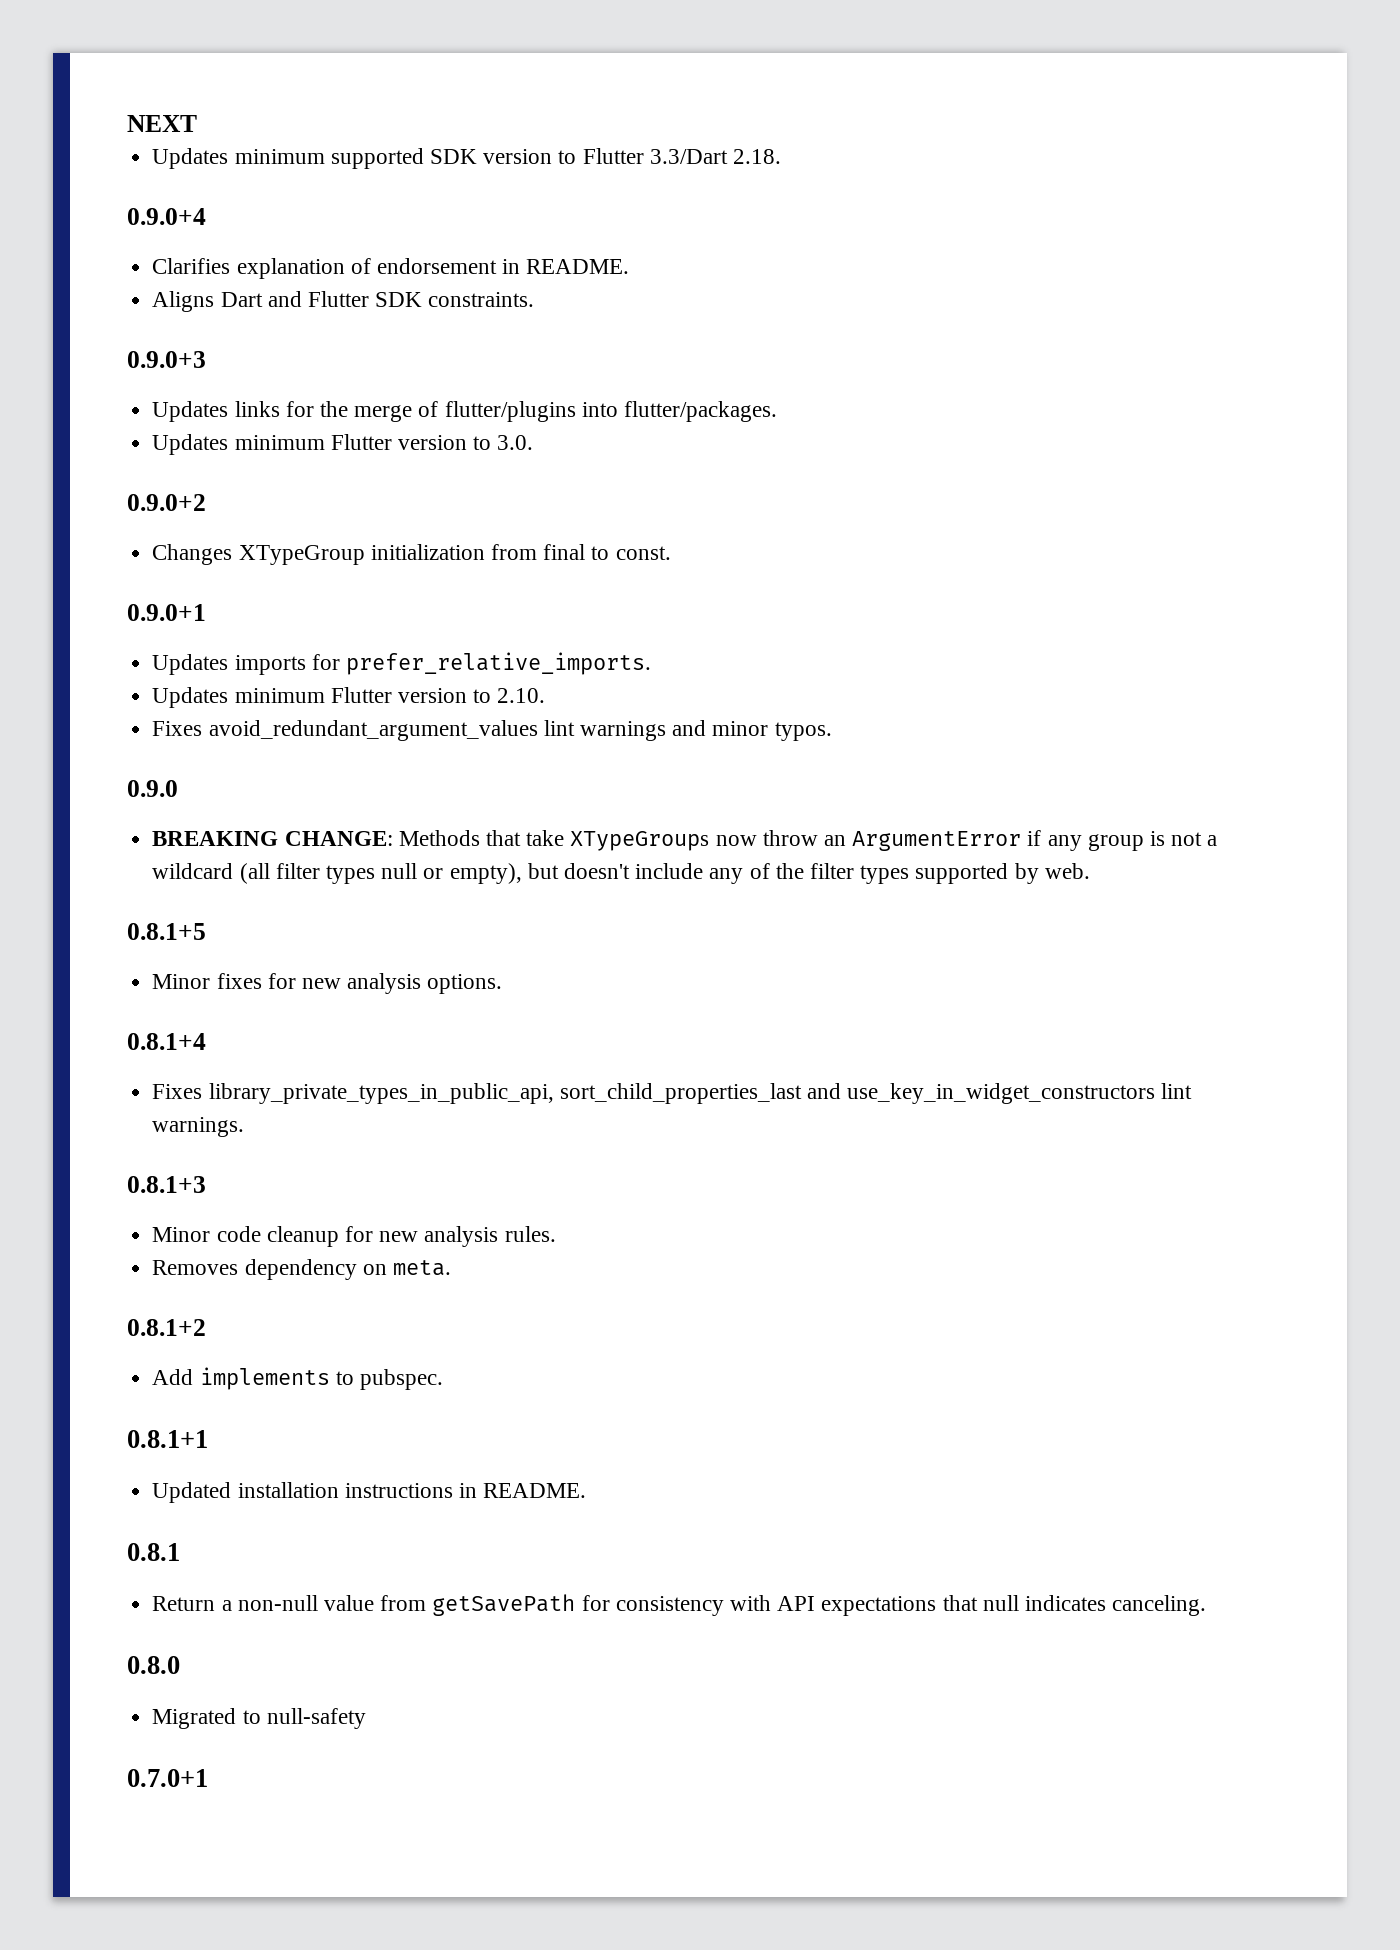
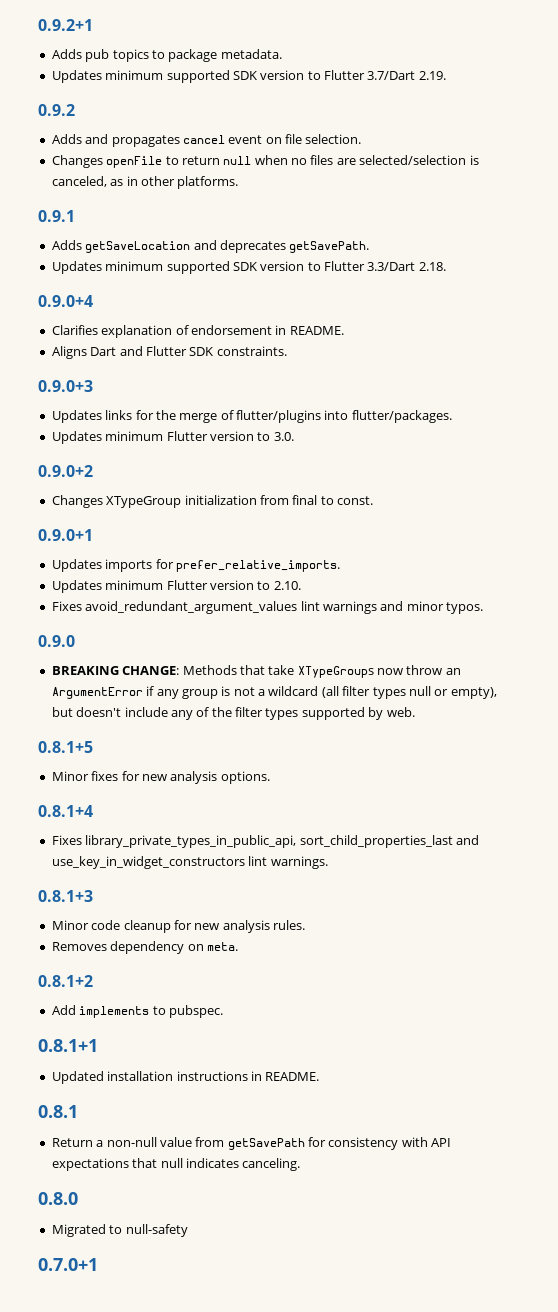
- NEXT
+ 0.9.2+1
+ Adds pub topics to package metadata.
+ Updates minimum supported SDK version to Flutter 3.7/Dart 2.19.
+ 0.9.2
+ Adds and propagates cancel event on file selection.
+ Changes openFile to return null when no files are selected/selection is canceled, as in other platforms.
+ 0.9.1
+ Adds getSaveLocation and deprecates getSavePath.

